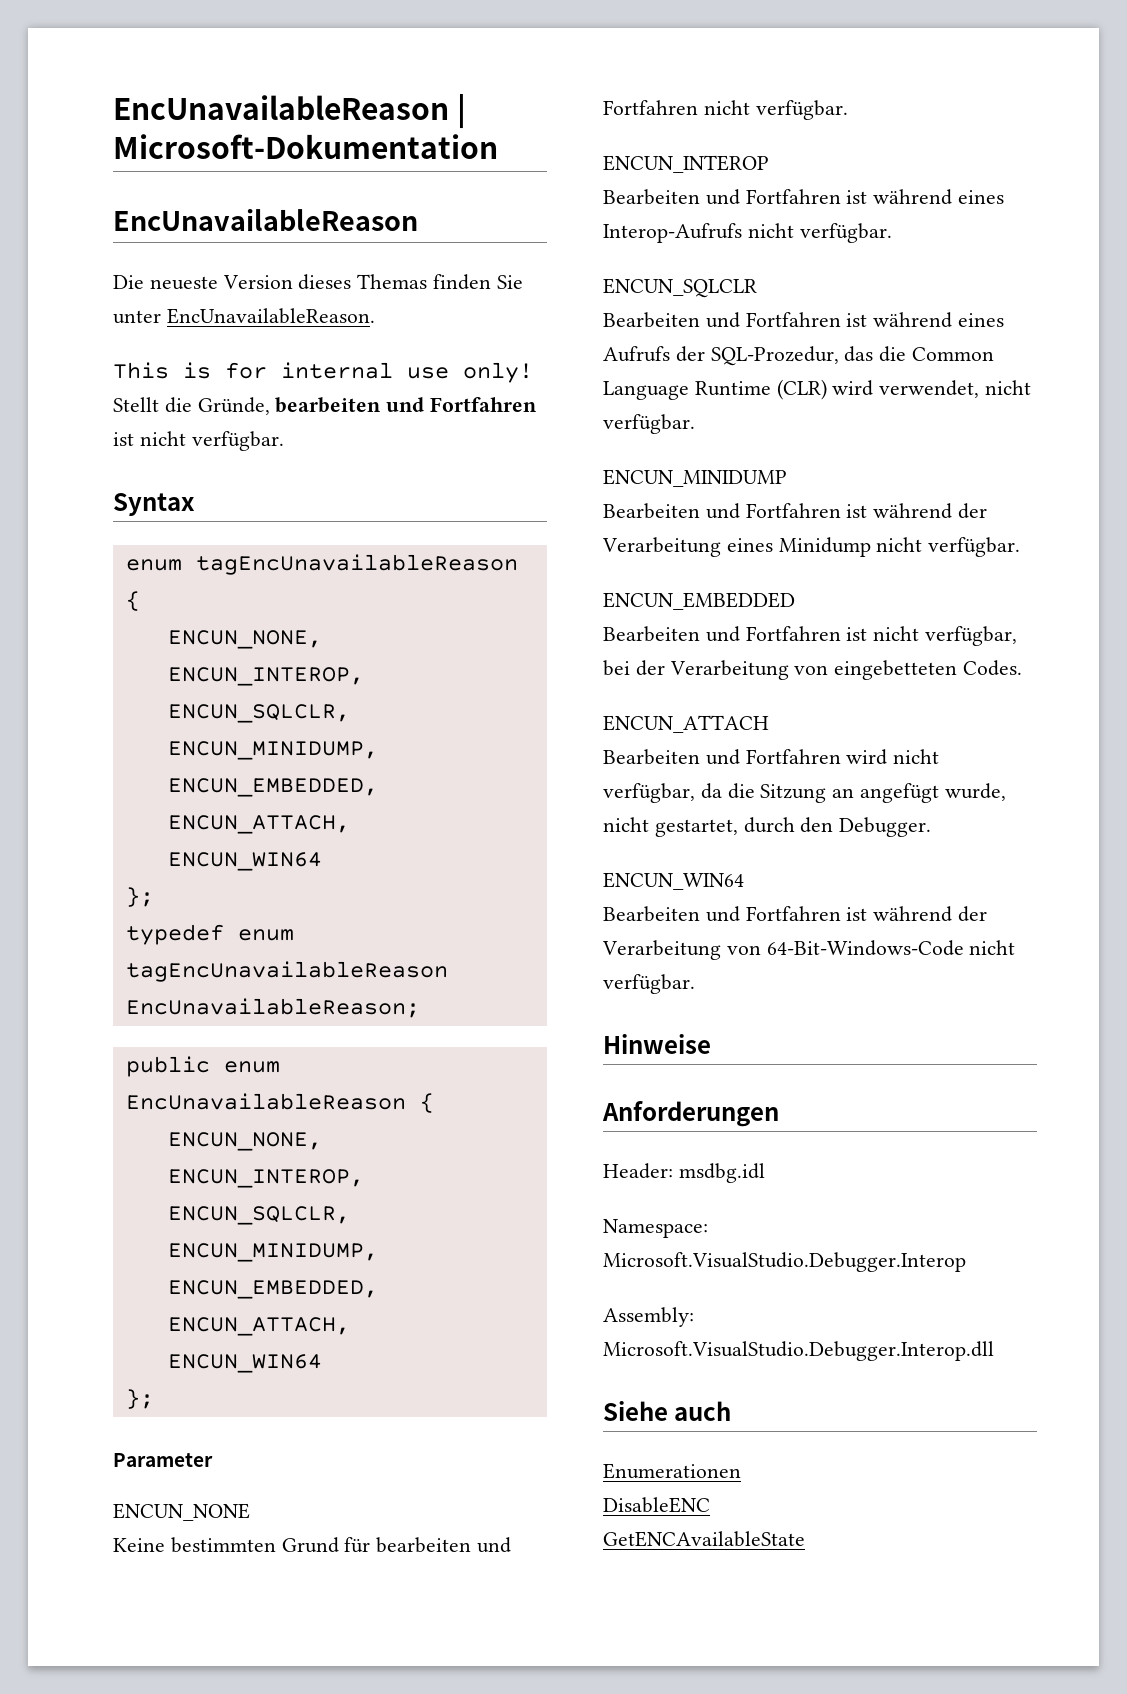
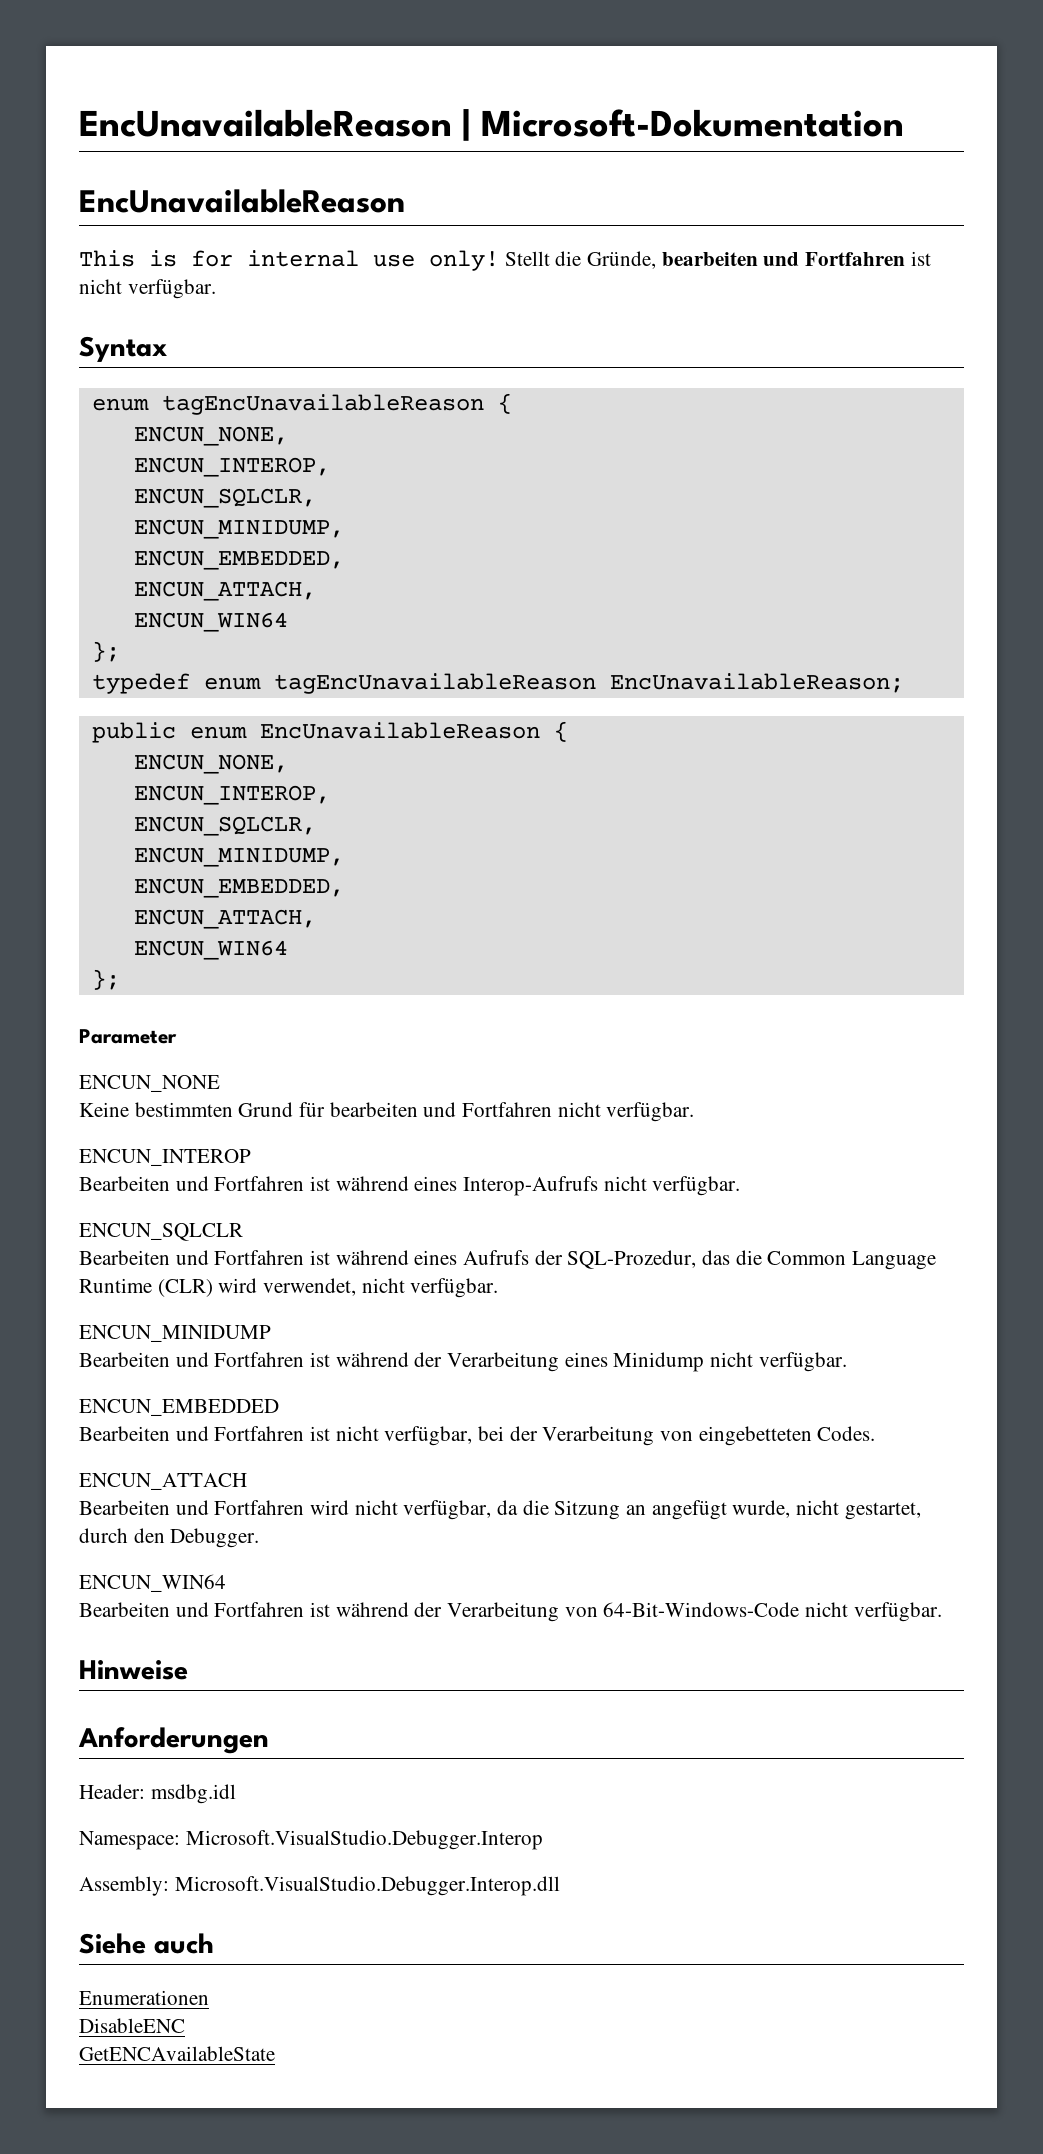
- Die neueste Version dieses Themas finden Sie unter EncUnavailableReason.

